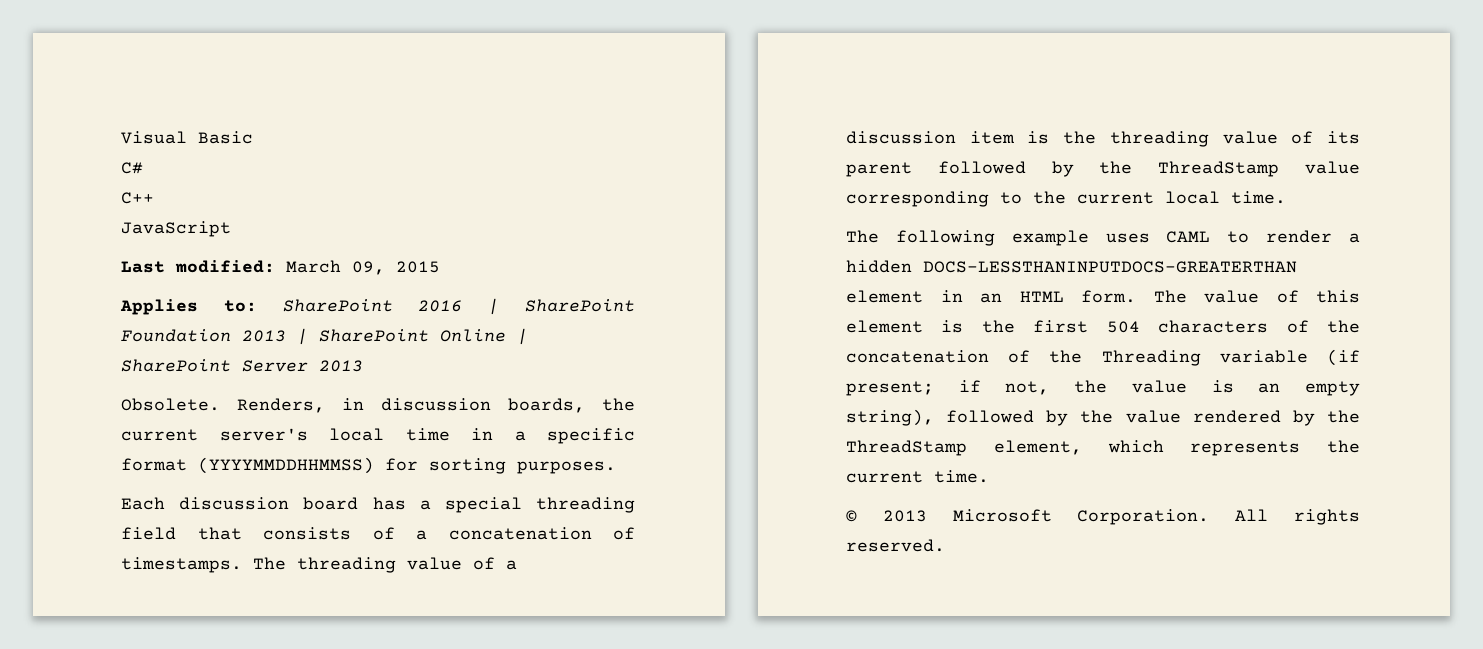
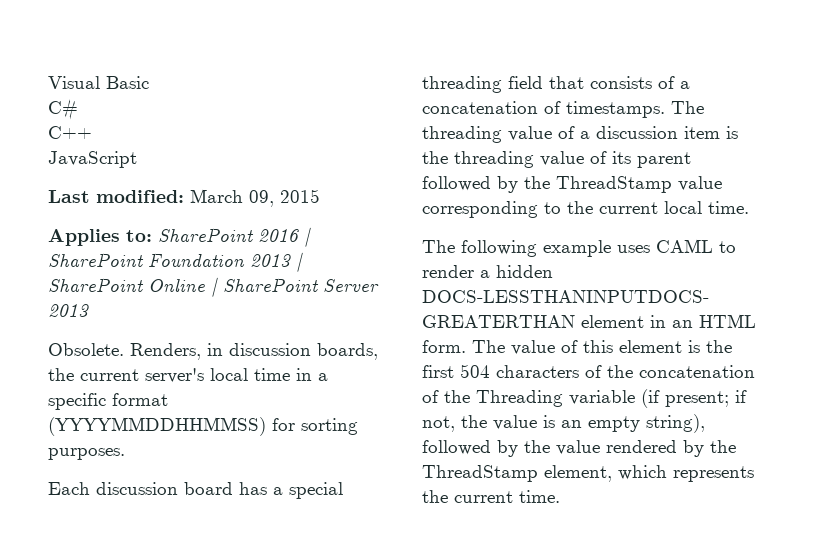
- © 2013 Microsoft Corporation. All rights reserved.

